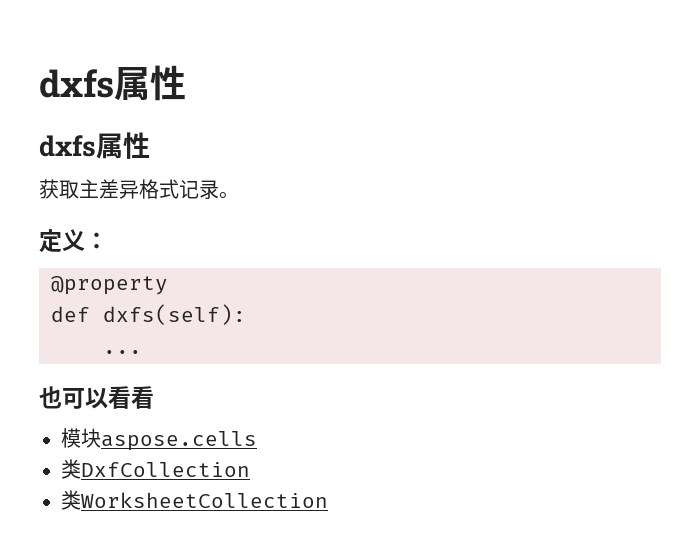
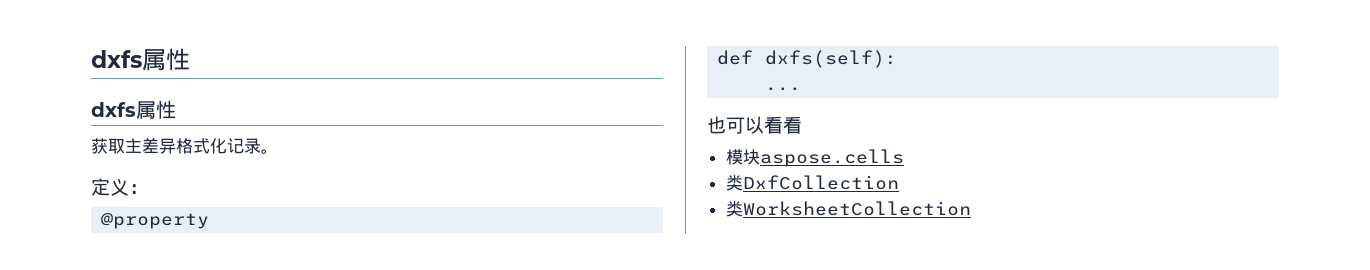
- 获取主差异格式记录。
+ 获取主差异格式化记录。

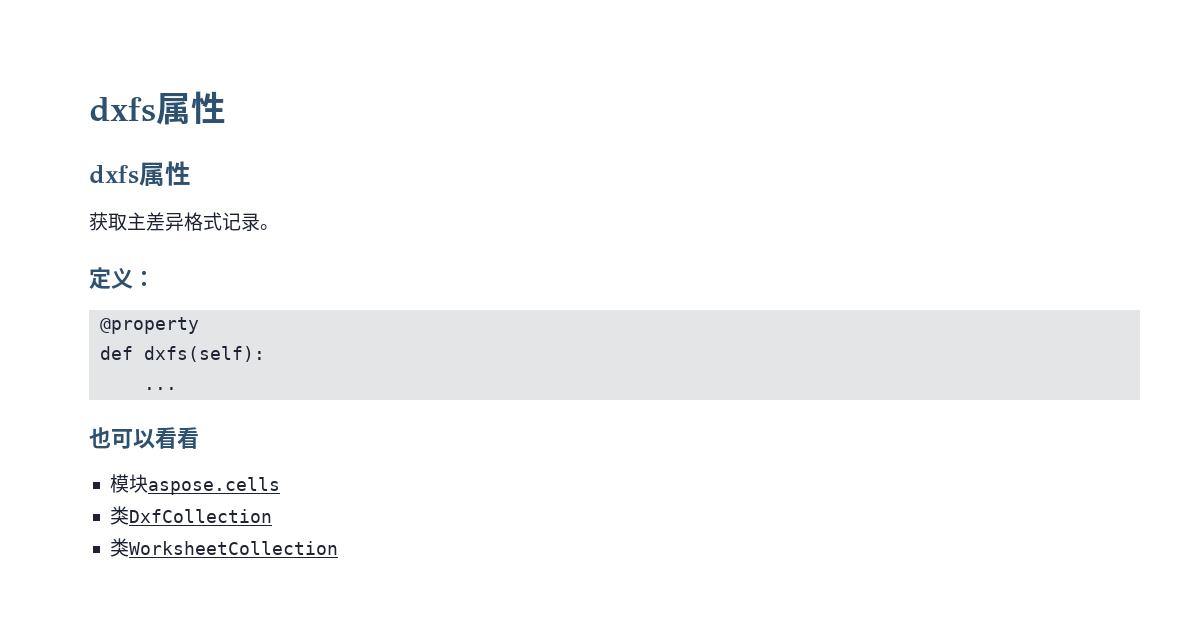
- 获取主差异格式化记录。
+ 获取主差异格式记录。

